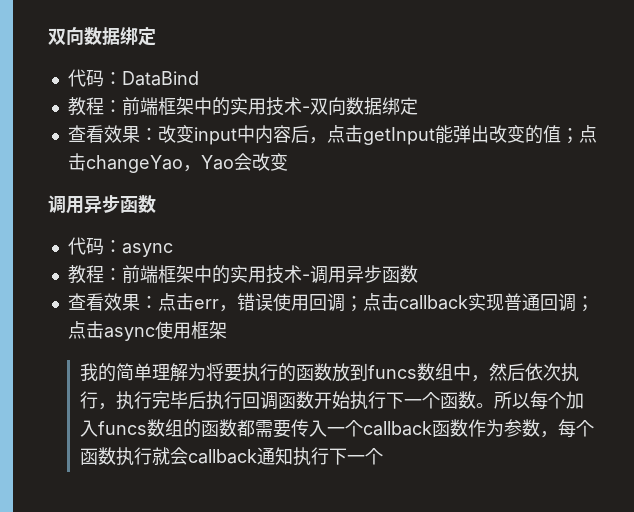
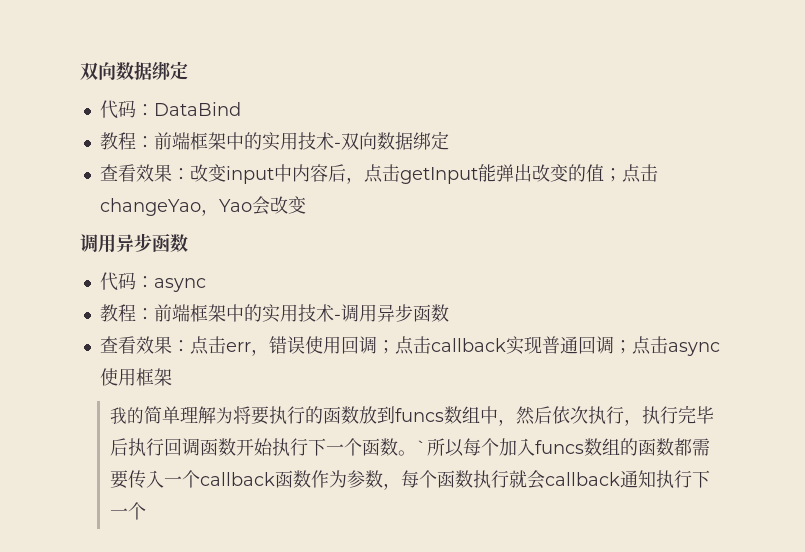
- 所以每个加入funcs数组的函数都需要传入一个callback函数作为参数，每个函数执行就会callback通知执行下一个
+ `所以每个加入funcs数组的函数都需要传入一个callback函数作为参数，每个函数执行就会callback通知执行下一个

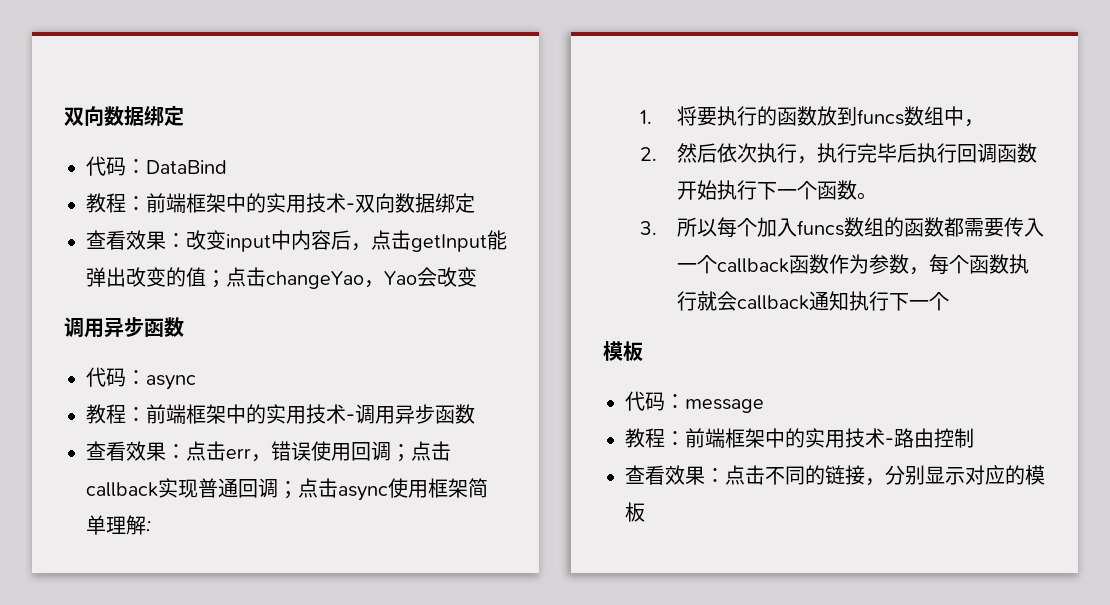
- 点击async使用框架
- 我的简单理解为将要执行的函数放到funcs数组中，然后依次执行，执行完毕后执行回调函数开始执行下一个函数。`所以每个加入funcs数组的函数都需要传入一个callback函数作为参数，每个函数执行就会callback通知执行下一个
+ 点击async使用框架简单理解:
+ 1.将要执行的函数放到funcs数组中，
+ 2.然后依次执行，执行完毕后执行回调函数开始执行下一个函数。
+ 3.所以每个加入funcs数组的函数都需要传入一个callback函数作为参数，每个函数执行就会callback通知执行下一个
+ 模板
+ 代码：message
+ 教程：前端框架中的实用技术-路由控制
+ 查看效果：点击不同的链接，分别显示对应的模板

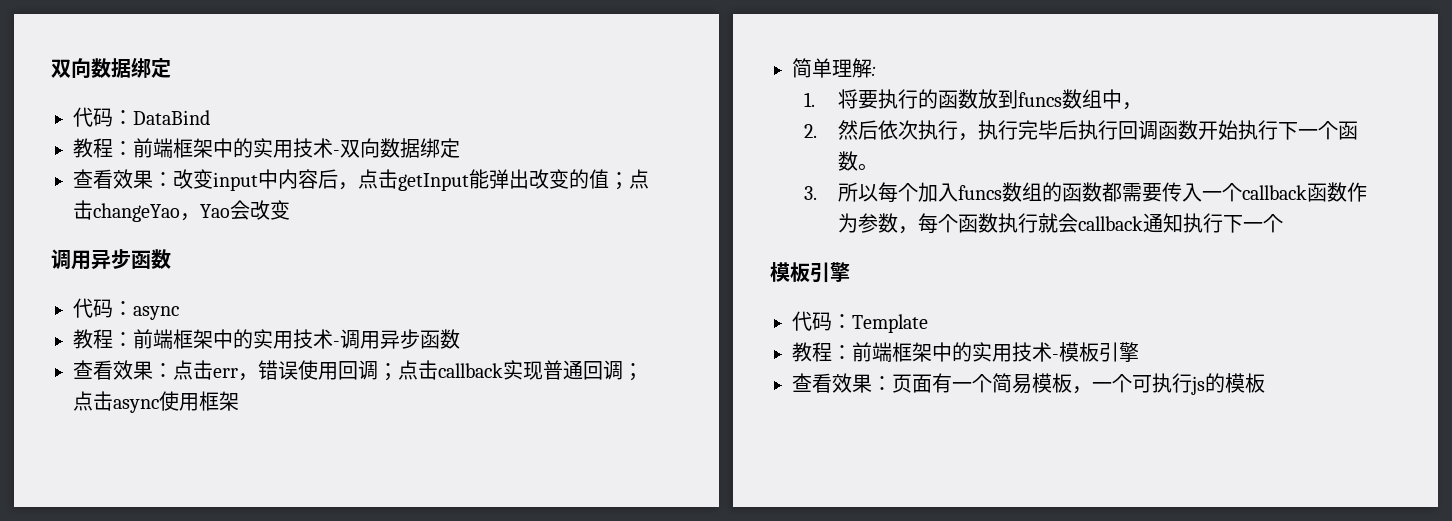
- 查看效果：点击err，错误使用回调；点击callback实现普通回调；点击async使用框架简单理解:
+ 查看效果：点击err，错误使用回调；点击callback实现普通回调；点击async使用框架
+ 简单理解:
  3.所以每个加入funcs数组的函数都需要传入一个callback函数作为参数，每个函数执行就会callback通知执行下一个
- 模板
- 代码：message
- 教程：前端框架中的实用技术-路由控制
- 查看效果：点击不同的链接，分别显示对应的模板
+ 模板引擎
+ 代码：Template
+ 教程：前端框架中的实用技术-模板引擎
+ 查看效果：页面有一个简易模板，一个可执行js的模板

